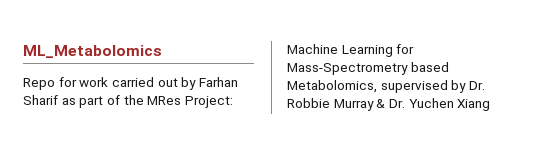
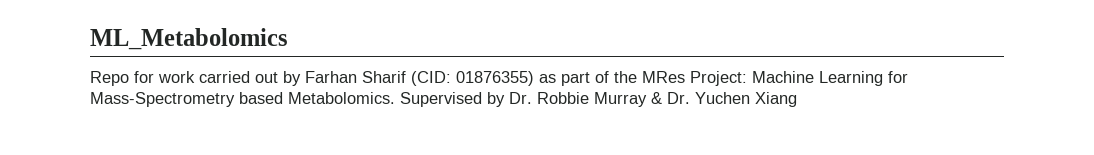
- Repo for work carried out by Farhan Sharif as part of the MRes Project: Machine Learning for Mass-Spectrometry based Metabolomics, supervised by Dr. Robbie Murray & Dr. Yuchen Xiang
+ Repo for work carried out by Farhan Sharif (CID: 01876355) as part of the MRes Project: Machine Learning for Mass-Spectrometry based Metabolomics. Supervised by Dr. Robbie Murray & Dr. Yuchen Xiang

